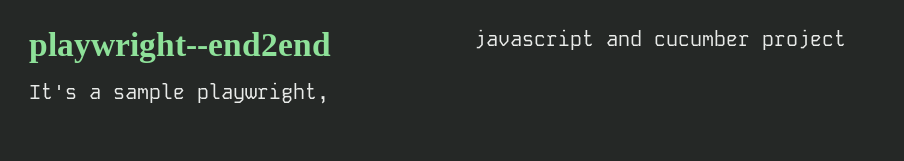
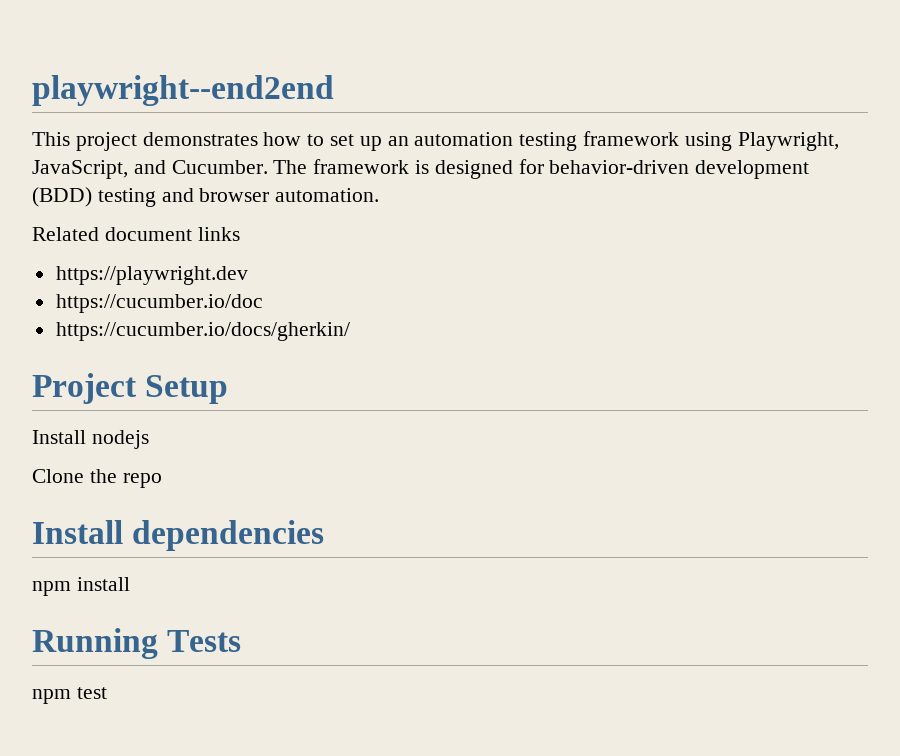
- It's a sample playwright, javascript and cucumber project
+ This project demonstrates how to set up an automation testing framework using Playwright, JavaScript, and Cucumber. The framework is designed for behavior-driven development (BDD) testing and browser automation.
+ Related document links
+ https://playwright.dev
+ https://cucumber.io/doc
+ https://cucumber.io/docs/gherkin/
+ Project Setup
+ Install nodejs
+ Clone the repo
+ Install dependencies
+ npm install
+ Running Tests
+ npm test

